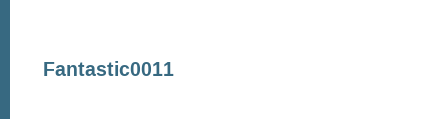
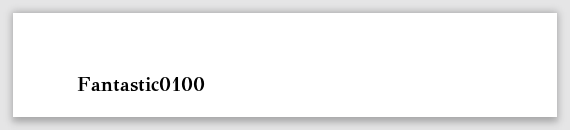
- Fantastic0011
+ Fantastic0100

